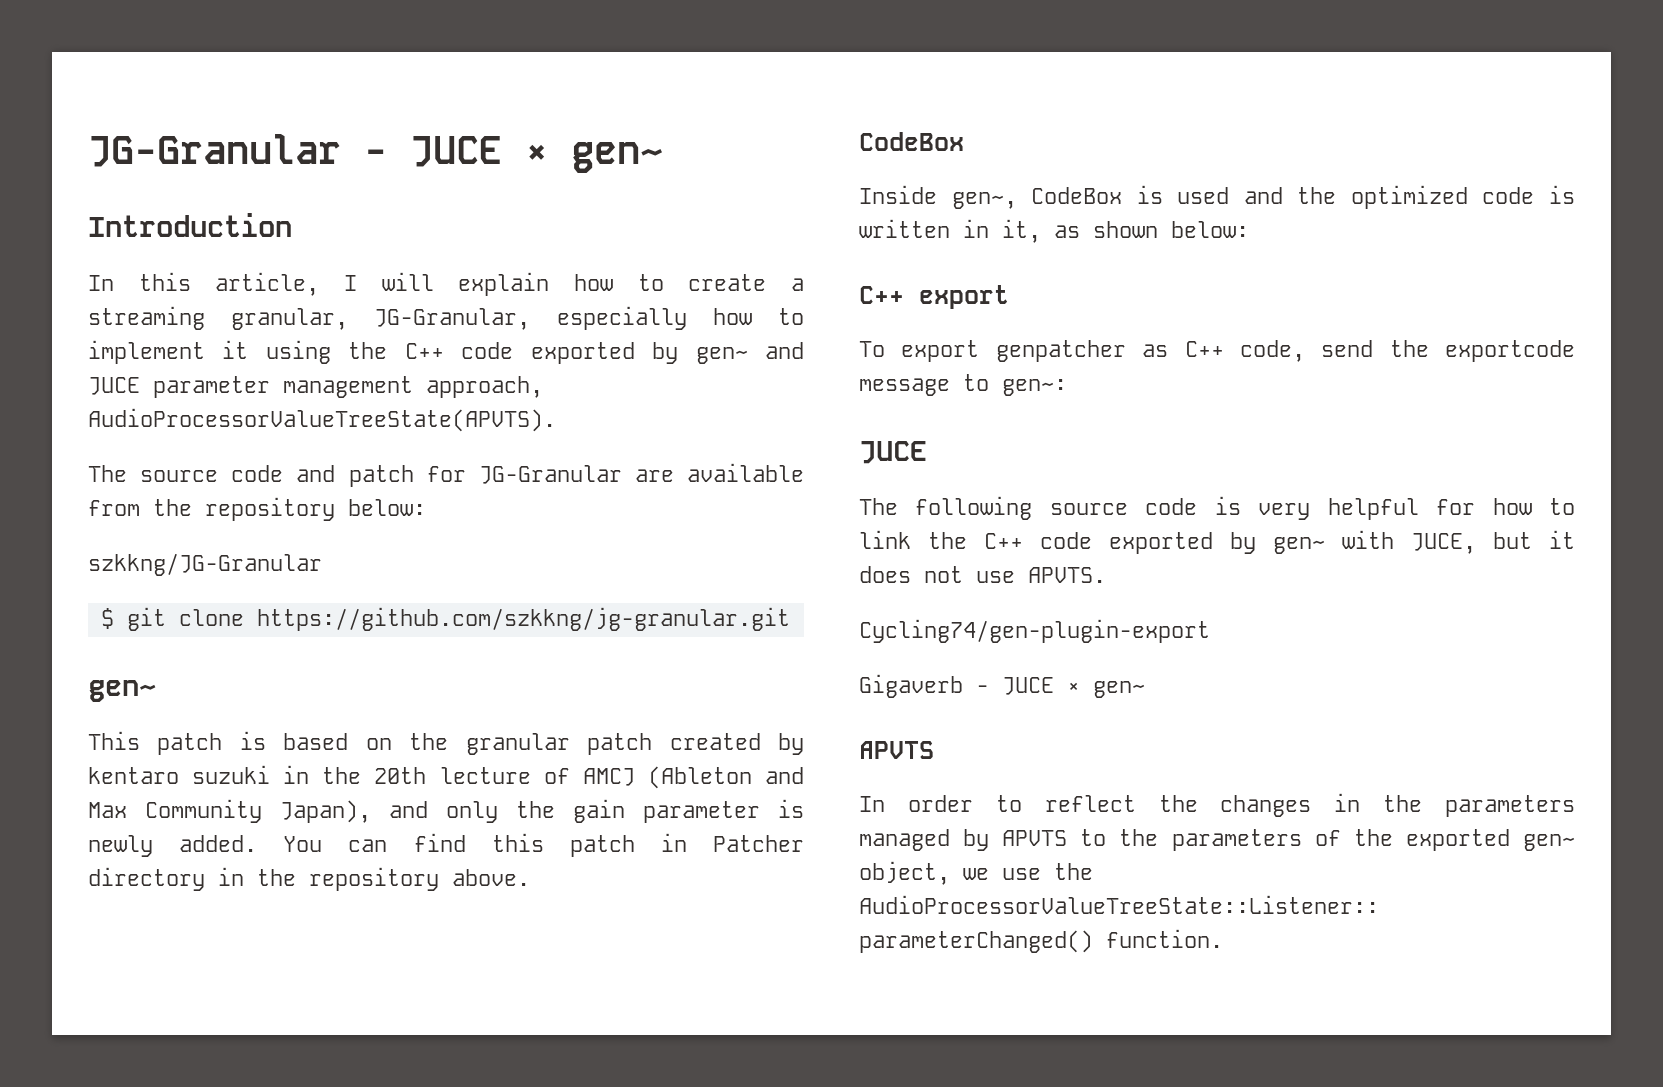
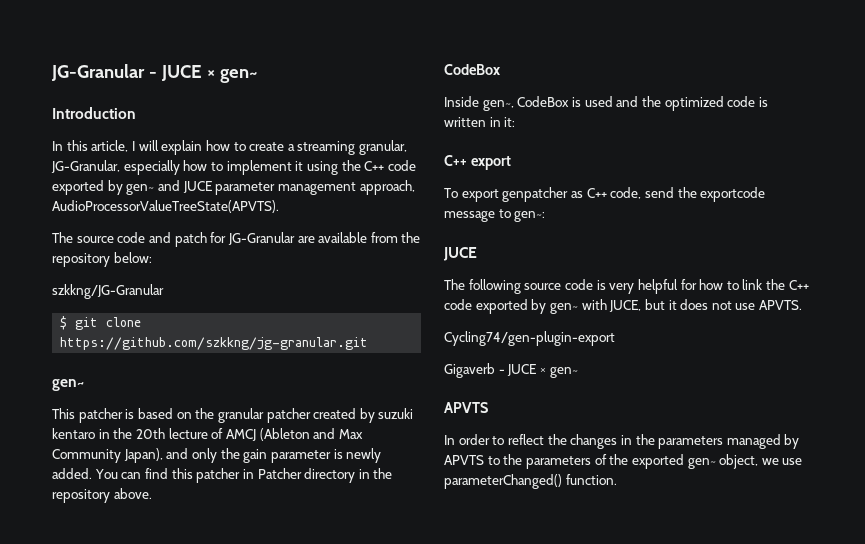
- This patch is based on the granular patch created by kentaro suzuki in the 20th lecture of AMCJ (Ableton and Max Community Japan), and only the gain parameter is newly added.
+ This patcher is based on the granular patcher created by suzuki kentaro in the 20th lecture of AMCJ (Ableton and Max Community Japan), and only the gain parameter is newly added.
- You can find this patch in Patcher directory in the repository above.
+ You can find this patcher in Patcher directory in the repository above.
- Inside gen~, CodeBox is used and the optimized code is written in it, as shown below:
+ Inside gen~, CodeBox is used and the optimized code is written in it:
- In order to reflect the changes in the parameters managed by APVTS to the parameters of the exported gen~ object, we use the AudioProcessorValueTreeState::Listener:: parameterChanged() function.
+ In order to reflect the changes in the parameters managed by APVTS to the parameters of the exported gen~ object, we use parameterChanged() function.

